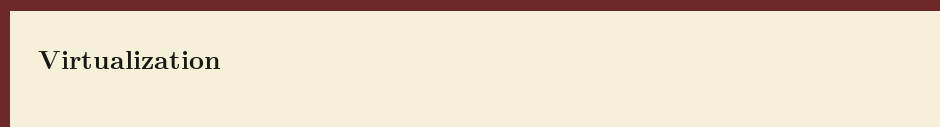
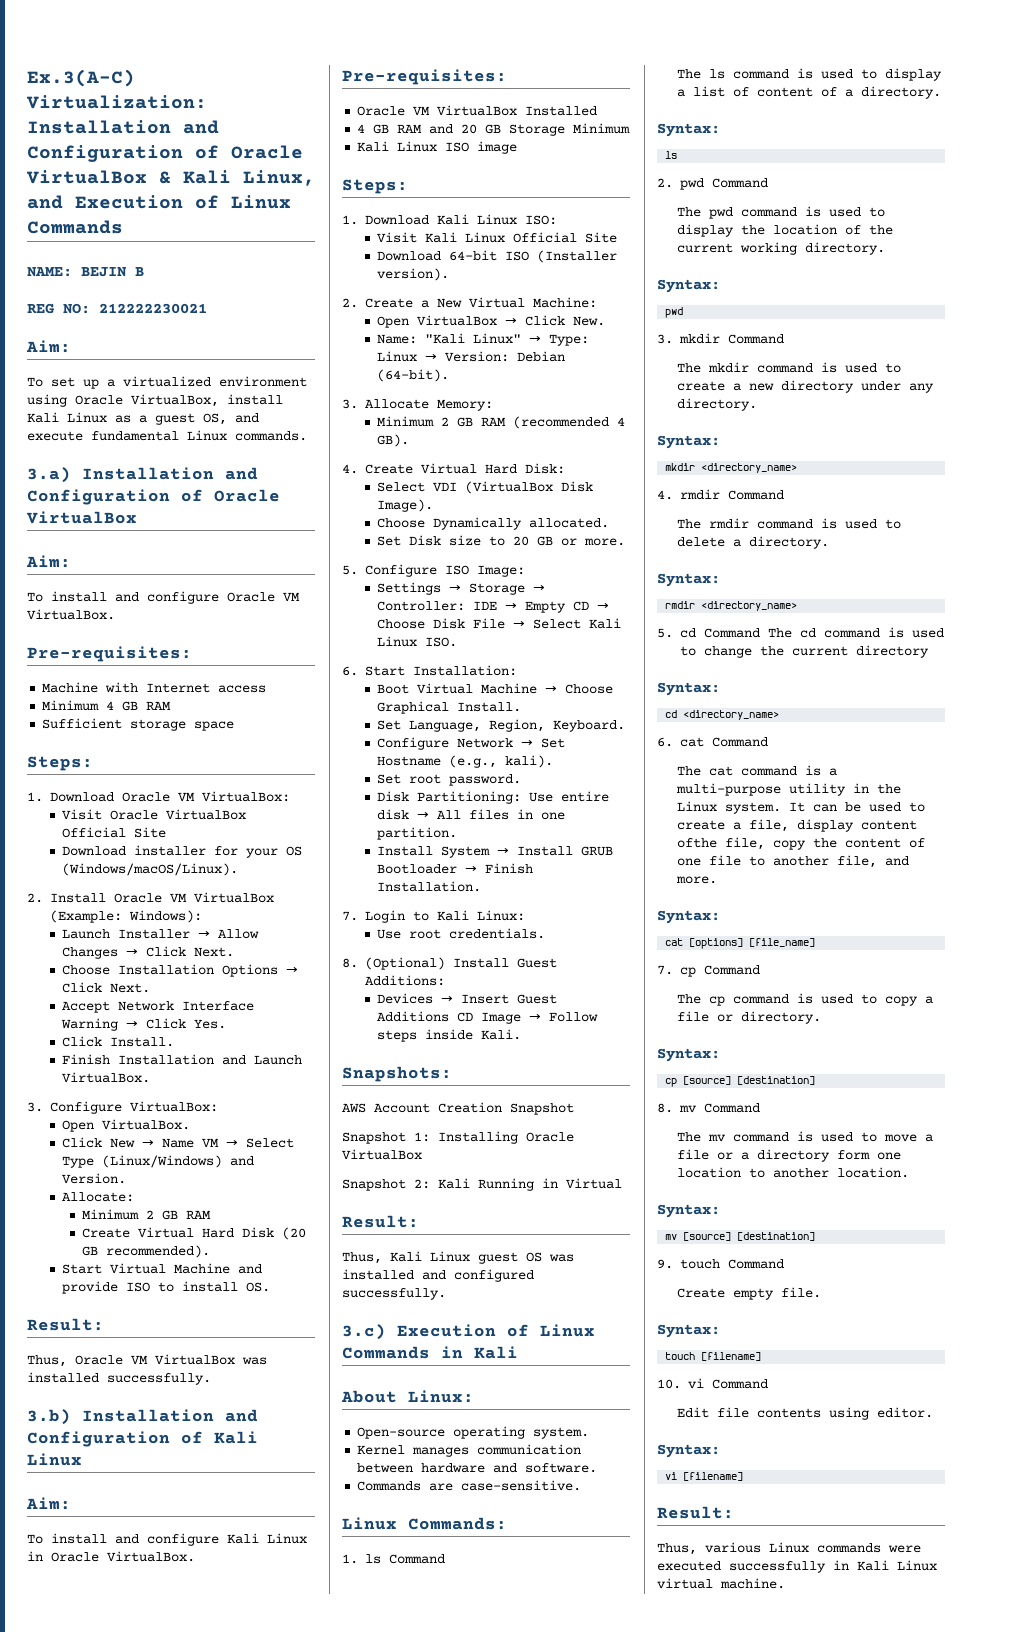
- Virtualization
+ Ex.3(A-C) Virtualization: Installation and Configuration of Oracle VirtualBox & Kali Linux, and Execution of Linux Commands
+ NAME: BEJIN B
+ REG NO: 212222230021
+ Aim:
+ To set up a virtualized environment using Oracle VirtualBox, install Kali Linux as a guest OS, and execute fundamental Linux commands.
+ 3.a) Installation and Configuration of Oracle VirtualBox
+ Aim:
+ To install and configure Oracle VM VirtualBox.
+ Pre-requisites:
+ Machine with Internet access
+ Minimum 4 GB RAM
+ Sufficient storage space
+ Steps:
+ 1. Download Oracle VM VirtualBox:
+ Visit Oracle VirtualBox Official Site
+ Download installer for your OS (Windows/macOS/Linux).
+ 2. Install Oracle VM VirtualBox (Example: Windows):
+ Launch Installer → Allow Changes → Click Next.
+ Choose Installation Options → Click Next.
+ Accept Network Interface Warning → Click Yes.
+ Click Install.
+ Finish Installation and Launch VirtualBox.
+ 3. Configure VirtualBox:
+ Open VirtualBox.
+ Click New → Name VM → Select Type (Linux/Windows) and Version.
+ Allocate:
+ Minimum 2 GB RAM
+ Create Virtual Hard Disk (20 GB recommended).
+ Start Virtual Machine and provide ISO to install OS.
+ Result:
+ Thus, Oracle VM VirtualBox was installed successfully.
+ 3.b) Installation and Configuration of Kali Linux
+ Aim:
+ To install and configure Kali Linux in Oracle VirtualBox.
+ Pre-requisites:
+ Oracle VM VirtualBox Installed
+ 4 GB RAM and 20 GB Storage Minimum
+ Kali Linux ISO image
+ Steps:
+ 1. Download Kali Linux ISO:
+ Visit Kali Linux Official Site
+ Download 64-bit ISO (Installer version).
+ 2. Create a New Virtual Machine:
+ Open VirtualBox → Click New.
+ Name: "Kali Linux" → Type: Linux → Version: Debian (64-bit).
+ 3. Allocate Memory:
+ Minimum 2 GB RAM (recommended 4 GB).
+ 4. Create Virtual Hard Disk:
+ Select VDI (VirtualBox Disk Image).
+ Choose Dynamically allocated.
+ Set Disk size to 20 GB or more.
+ 5. Configure ISO Image:
+ Settings → Storage → Controller: IDE → Empty CD → Choose Disk File → Select Kali Linux ISO.
+ 6. Start Installation:
+ Boot Virtual Machine → Choose Graphical Install.
+ Set Language, Region, Keyboard.
+ Configure Network → Set Hostname (e.g., kali).
+ Set root password.
+ Disk Partitioning: Use entire disk → All files in one partition.
+ Install System → Install GRUB Bootloader → Finish Installation.
+ 7. Login to Kali Linux:
+ Use root credentials.
+ 8. (Optional) Install Guest Additions:
+ Devices → Insert Guest Additions CD Image → Follow steps inside Kali.
+ Snapshots:
+ AWS Account Creation Snapshot
+ Snapshot 1: Installing Oracle VirtualBox
+ Snapshot 2: Kali Running in Virtual
+ Result:
+ Thus, Kali Linux guest OS was installed and configured successfully.
+ 3.c) Execution of Linux Commands in Kali
+ About Linux:
+ Open-source operating system.
+ Kernel manages communication between hardware and software.
+ Commands are case-sensitive.
+ Linux Commands:
+ 1. ls Command
+ The ls command is used to display a list of content of a directory.
+ Syntax:
+ ls
+ 2. pwd Command
+ The pwd command is used to display the location of the current working directory.
+ Syntax:
+ pwd
+ 3. mkdir Command
+ The mkdir command is used to create a new directory under any directory.
+ Syntax:
+ mkdir <directory_name>
+ 4. rmdir Command
+ The rmdir command is used to delete a directory.
+ Syntax:
+ rmdir <directory_name>
+ 5. cd Command The cd command is used to change the current directory
+ Syntax:
+ cd <directory_name>
+ 6. cat Command
+ The cat command is a multi-purpose utility in the Linux system. It can be used to create a file, display content ofthe file, copy the content of one file to another file, and more.
+ Syntax:
+ cat [options] [file_name]
+ 7. cp Command
+ The cp command is used to copy a file or directory.
+ Syntax:
+ cp [source] [destination]
+ 8. mv Command
+ The mv command is used to move a file or a directory form one location to another location.
+ Syntax:
+ mv [source] [destination]
+ 9. touch Command
+ Create empty file.
+ Syntax:
+ touch [filename]
+ 10. vi Command
+ Edit file contents using editor.
+ Syntax:
+ vi [filename]
+ Result:
+ Thus, various Linux commands were executed successfully in Kali Linux virtual machine.

